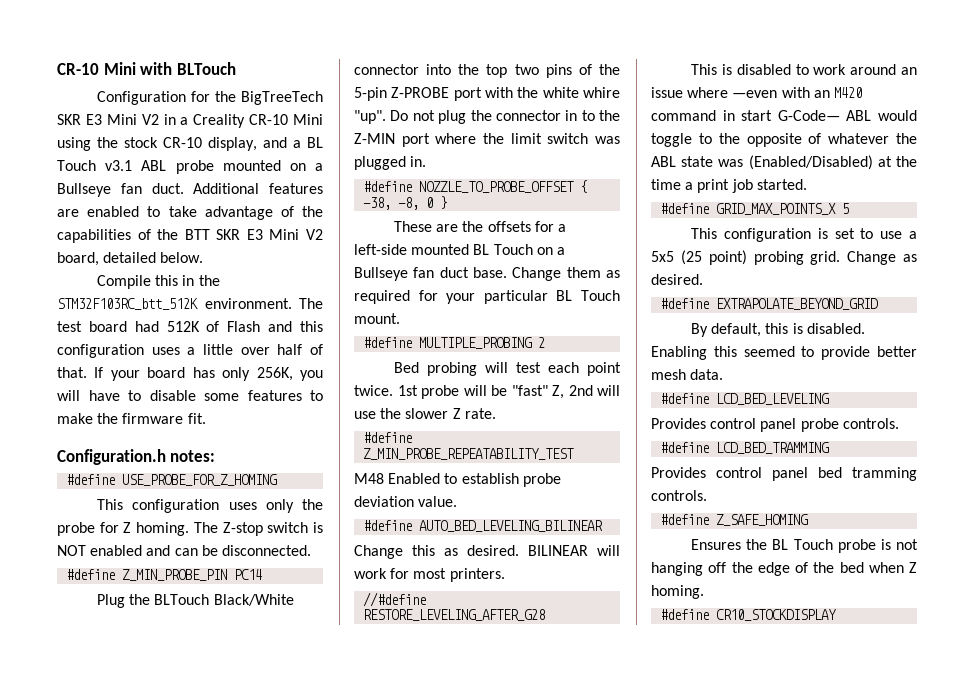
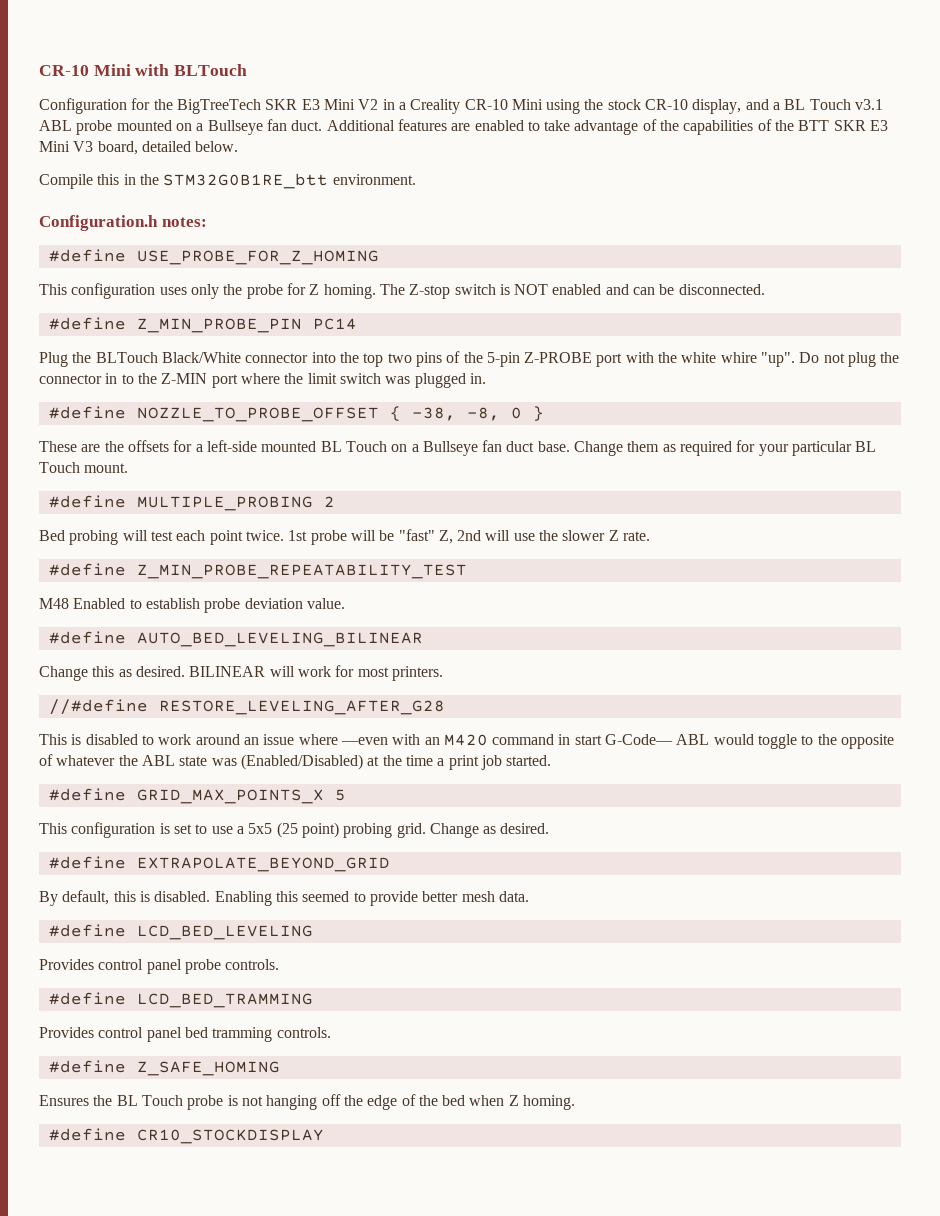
- Additional features are enabled to take advantage of the capabilities of the BTT SKR E3 Mini V2 board, detailed below.
+ Additional features are enabled to take advantage of the capabilities of the BTT SKR E3 Mini V3 board, detailed below.
- Compile this in the STM32F103RC_btt_512K environment. The test board had 512K of Flash and this configuration uses a little over half of that. If your board has only 256K, you will have to disable some features to make the firmware fit.
+ Compile this in the STM32G0B1RE_btt environment.

